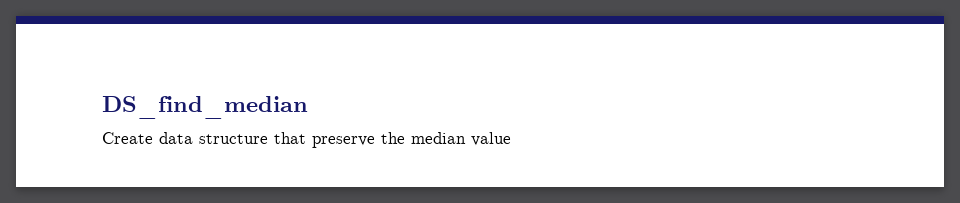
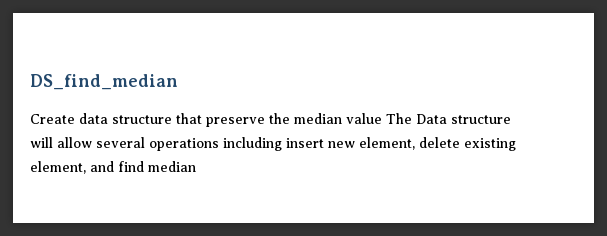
- Create data structure that preserve the median value
+ Create data structure that preserve the median value The Data structure will allow several operations including insert new element, delete existing element, and find median

